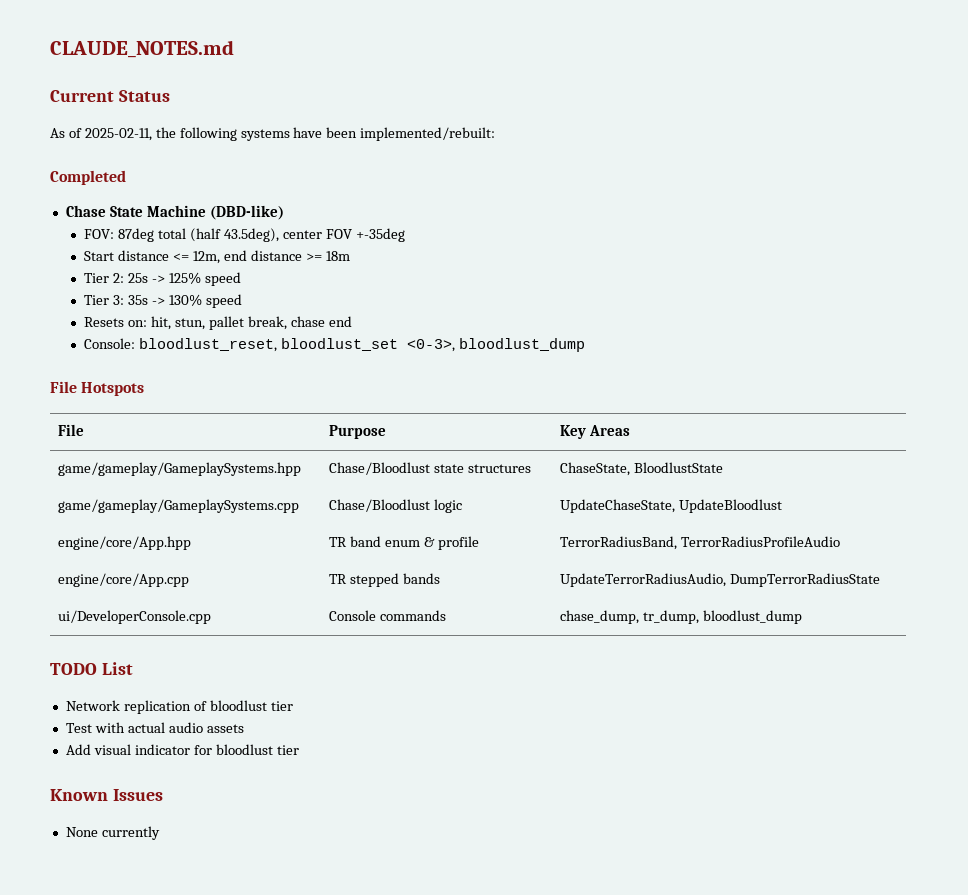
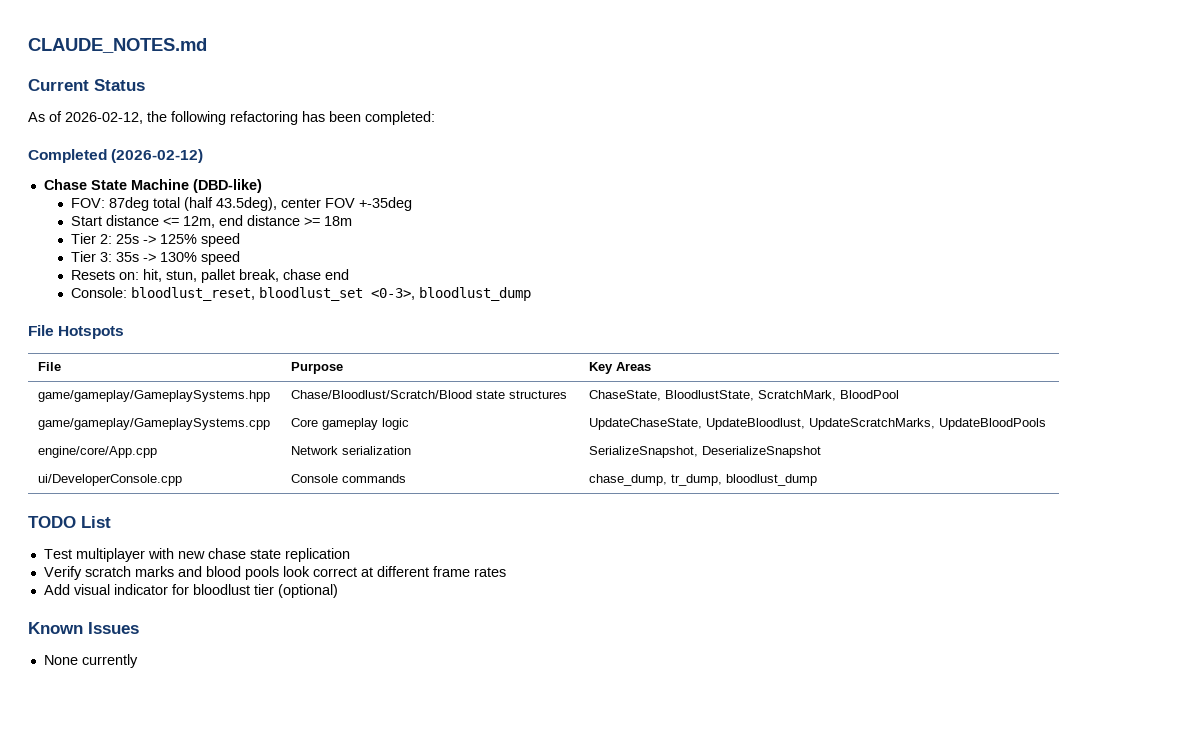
- As of 2025-02-11, the following systems have been implemented/rebuilt:
+ As of 2026-02-12, the following refactoring has been completed:
- Completed
+ Completed (2026-02-12)
- game/gameplay/GameplaySystems.hpp | Chase/Bloodlust state structures | ChaseState, BloodlustState
+ game/gameplay/GameplaySystems.hpp | Chase/Bloodlust/Scratch/Blood state structures | ChaseState, BloodlustState, ScratchMark, BloodPool
- game/gameplay/GameplaySystems.cpp | Chase/Bloodlust logic | UpdateChaseState, UpdateBloodlust
- engine/core/App.hpp | TR band enum & profile | TerrorRadiusBand, TerrorRadiusProfileAudio
- engine/core/App.cpp | TR stepped bands | UpdateTerrorRadiusAudio, DumpTerrorRadiusState
+ game/gameplay/GameplaySystems.cpp | Core gameplay logic | UpdateChaseState, UpdateBloodlust, UpdateScratchMarks, UpdateBloodPools
+ engine/core/App.cpp | Network serialization | SerializeSnapshot, DeserializeSnapshot
- Network replication of bloodlust tier
- Test with actual audio assets
+ Test multiplayer with new chase state replication
+ Verify scratch marks and blood pools look correct at different frame rates
- Add visual indicator for bloodlust tier
+ Add visual indicator for bloodlust tier (optional)

